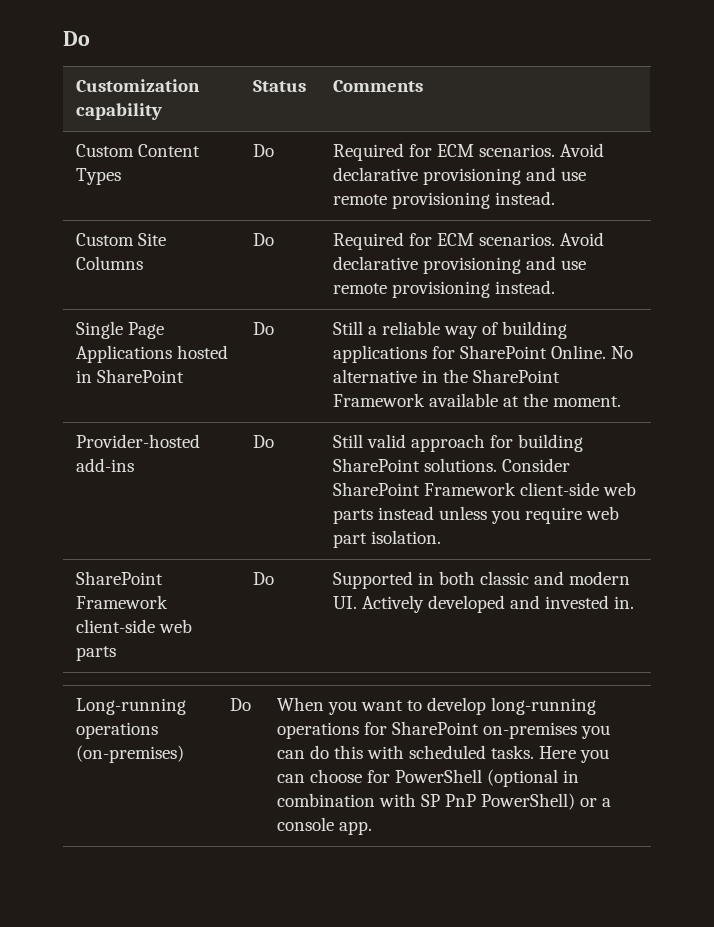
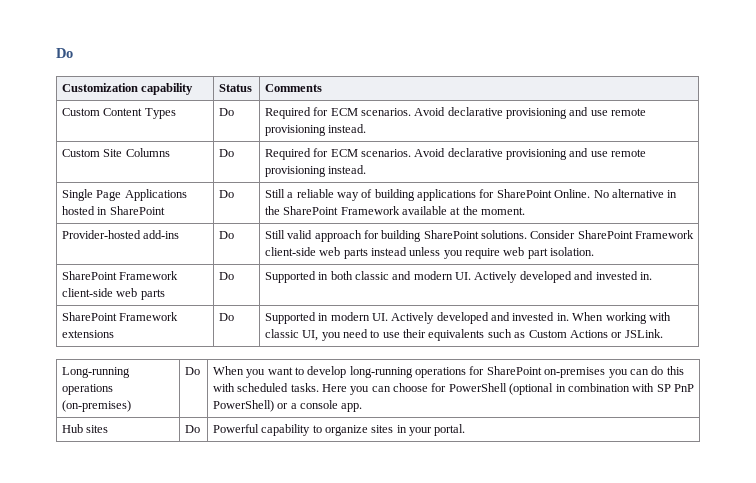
+ SharePoint Framework extensions | Do | Supported in modern UI. Actively developed and invested in. When working with classic UI, you need to use their equivalents such as Custom Actions or JSLink.
+ Hub sites | Do | Powerful capability to organize sites in your portal.

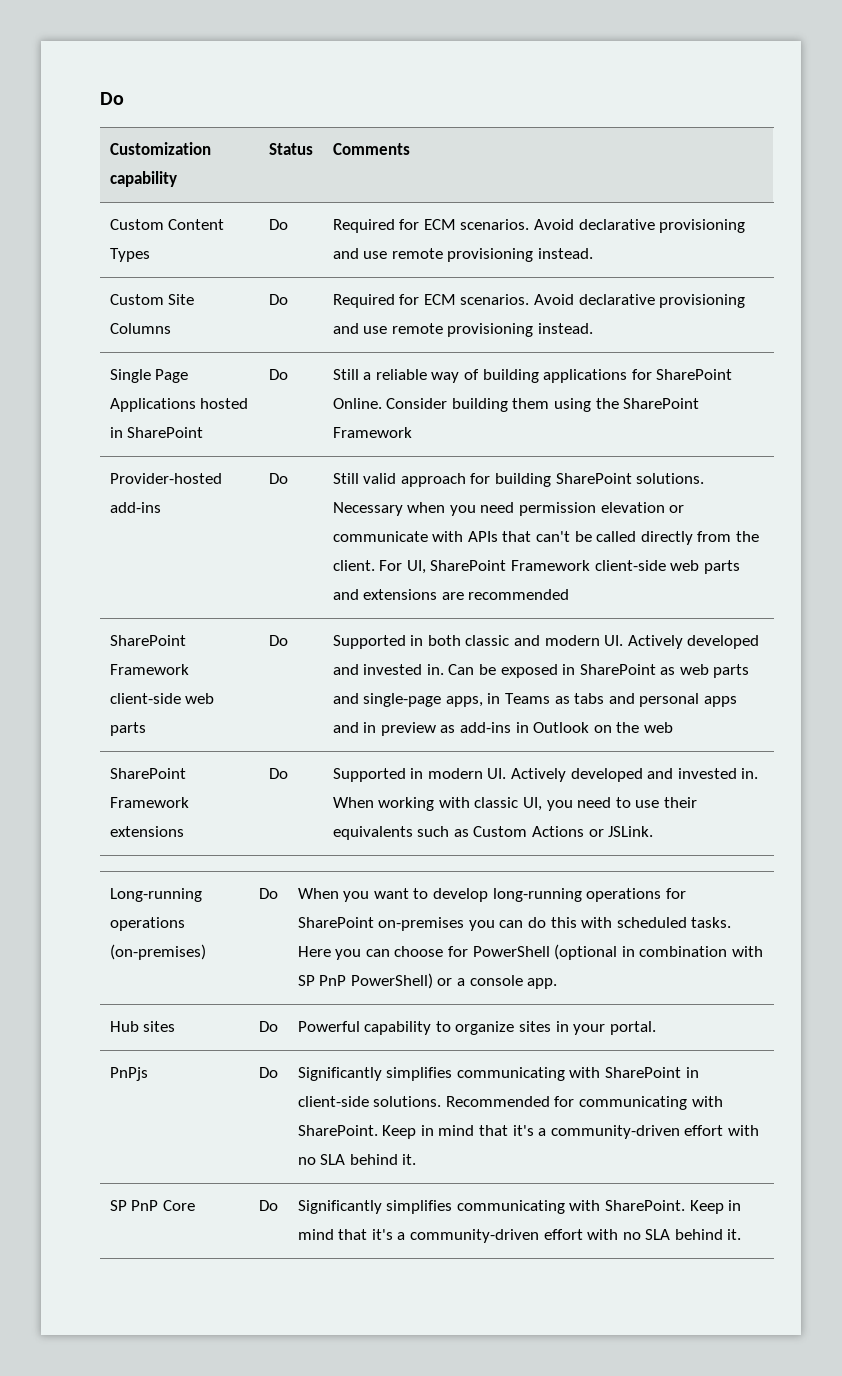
- Single Page Applications hosted in SharePoint | Do | Still a reliable way of building applications for SharePoint Online. No alternative in the SharePoint Framework available at the moment.
+ Single Page Applications hosted in SharePoint | Do | Still a reliable way of building applications for SharePoint Online. Consider building them using the SharePoint Framework
- Provider-hosted add-ins | Do | Still valid approach for building SharePoint solutions. Consider SharePoint Framework client-side web parts instead unless you require web part isolation.
+ Provider-hosted add-ins | Do | Still valid approach for building SharePoint solutions. Necessary when you need permission elevation or communicate with APIs that can't be called directly from the client. For UI, SharePoint Framework client-side web parts and extensions are recommended
+ Can be exposed in SharePoint as web parts and single-page apps, in Teams as tabs and personal apps and in preview as add-ins in Outlook on the web
+ PnPjs | Do | Significantly simplifies communicating with SharePoint in client-side solutions. Recommended for communicating with SharePoint. Keep in mind that it's a community-driven effort with no SLA behind it.
+ SP PnP Core | Do | Significantly simplifies communicating with SharePoint. Keep in mind that it's a community-driven effort with no SLA behind it.

